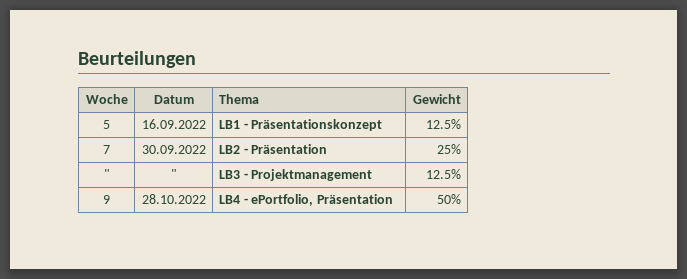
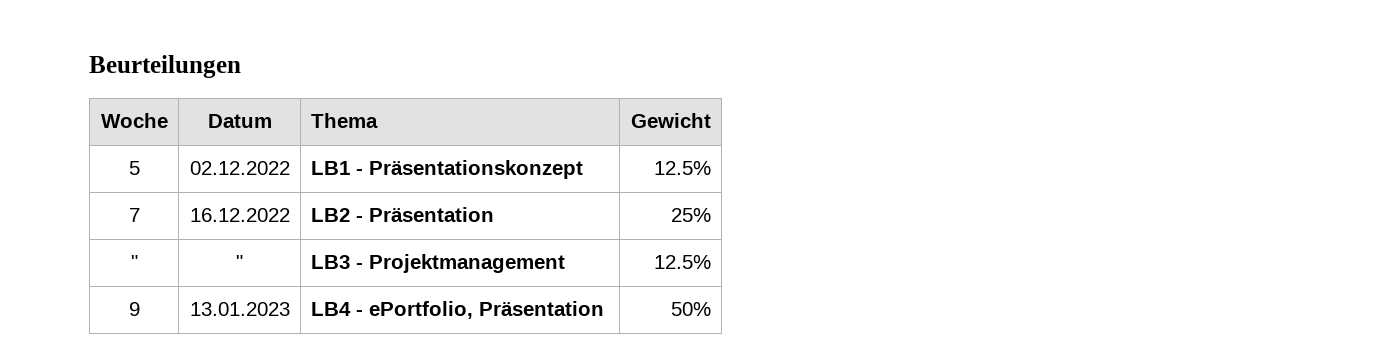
- 5 | 16.09.2022 | LB1 - Präsentationskonzept | 12.5%
+ 5 | 02.12.2022 | LB1 - Präsentationskonzept | 12.5%
- 7 | 30.09.2022 | LB2 - Präsentation | 25%
+ 7 | 16.12.2022 | LB2 - Präsentation | 25%
- 9 | 28.10.2022 | LB4 - ePortfolio, Präsentation | 50%
+ 9 | 13.01.2023 | LB4 - ePortfolio, Präsentation | 50%

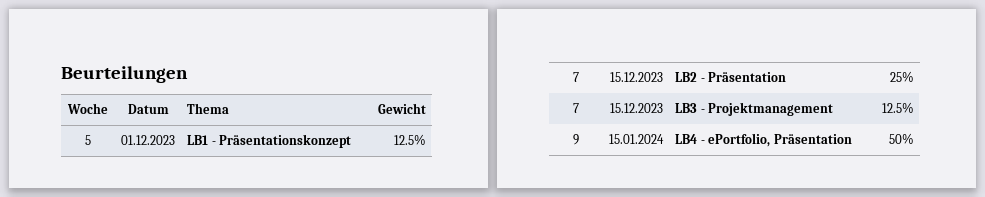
- 5 | 02.12.2022 | LB1 - Präsentationskonzept | 12.5%
+ 5 | 01.12.2023 | LB1 - Präsentationskonzept | 12.5%
- 7 | 16.12.2022 | LB2 - Präsentation | 25%
+ 7 | 15.12.2023 | LB2 - Präsentation | 25%
- " | " | LB3 - Projektmanagement | 12.5%
+ 7 | 15.12.2023 | LB3 - Projektmanagement | 12.5%
- 9 | 13.01.2023 | LB4 - ePortfolio, Präsentation | 50%
+ 9 | 15.01.2024 | LB4 - ePortfolio, Präsentation | 50%

